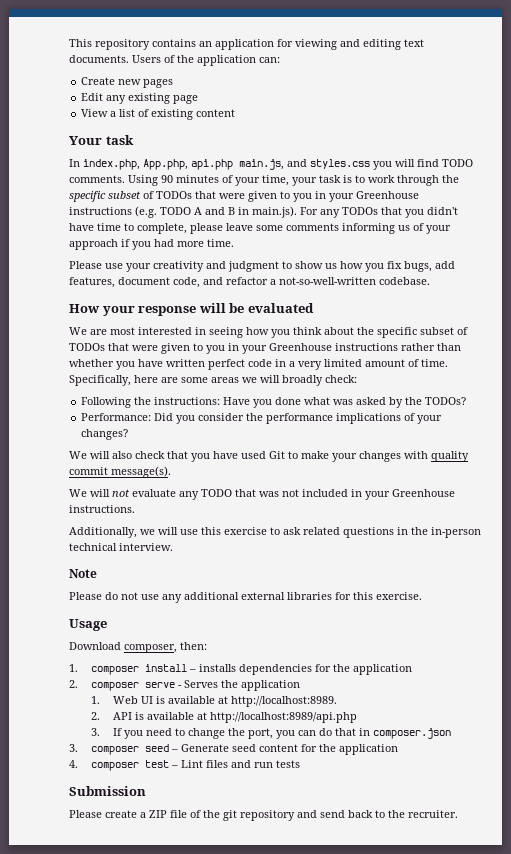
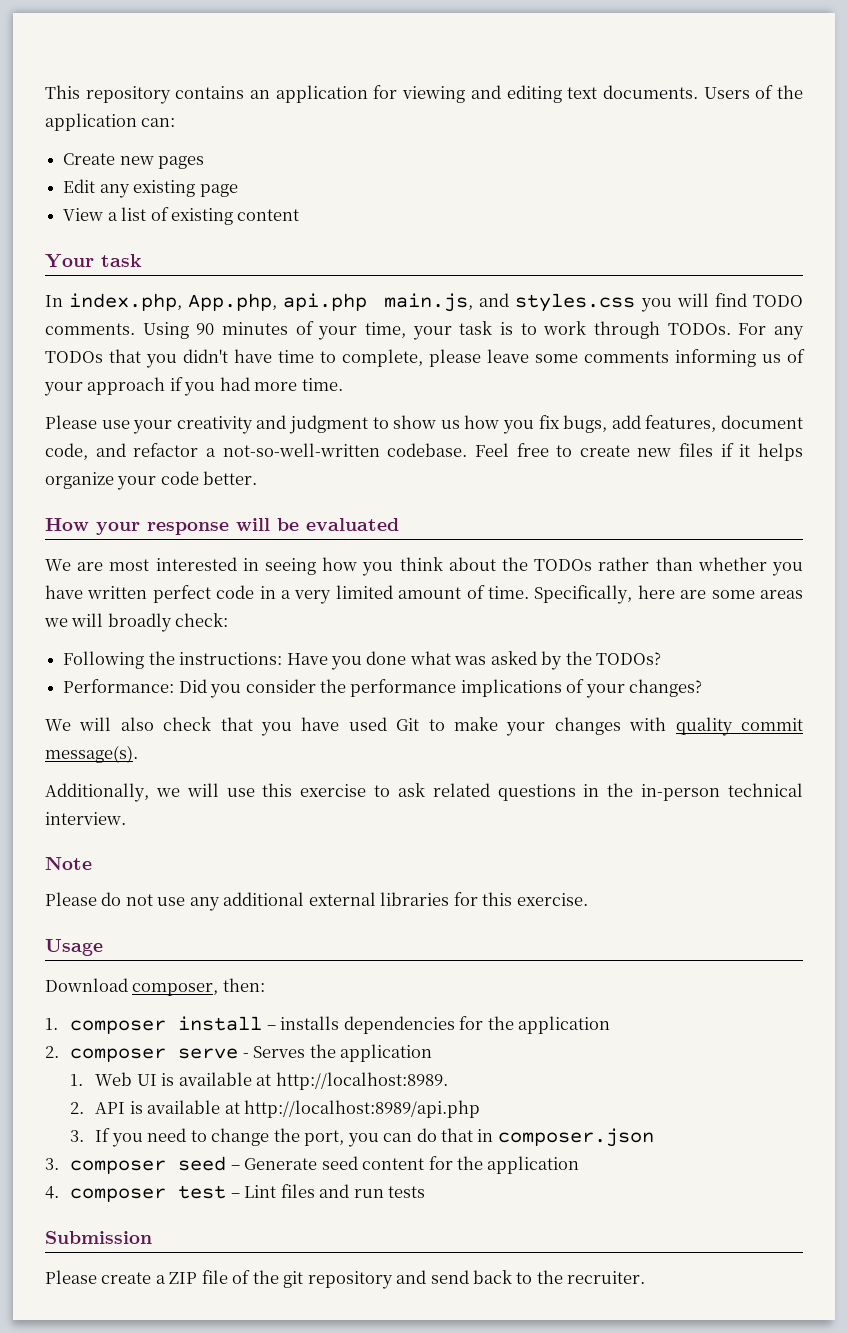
- Using 90 minutes of your time, your task is to work through the specific subset of TODOs that were given to you in your Greenhouse instructions (e.g. TODO A and B in main.js). For any TODOs that you didn't have time to complete, please leave some comments informing us of your approach if you had more time.
+ Using 90 minutes of your time, your task is to work through TODOs. For any TODOs that you didn't have time to complete, please leave some comments informing us of your approach if you had more time.
+ Feel free to create new files if it helps organize your code better.
- We are most interested in seeing how you think about the specific subset of TODOs that were given to you in your Greenhouse instructions rather than whether you have written perfect code in a very limited amount of time.
+ We are most interested in seeing how you think about the TODOs rather than whether you have written perfect code in a very limited amount of time.
- We will not evaluate any TODO that was not included in your Greenhouse instructions.

